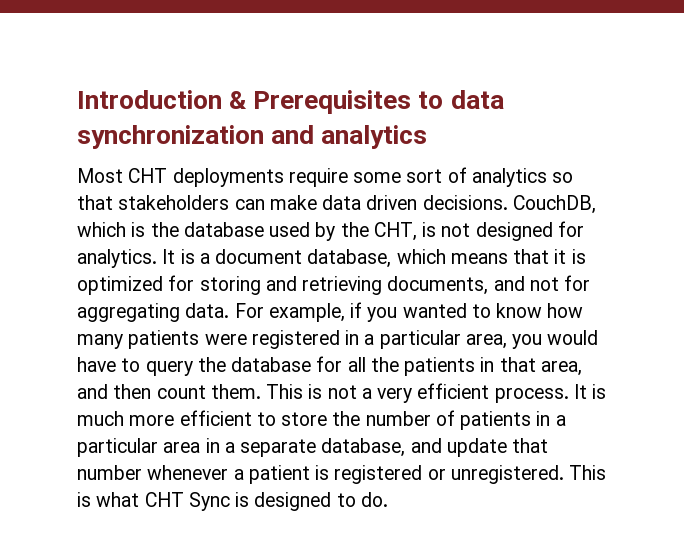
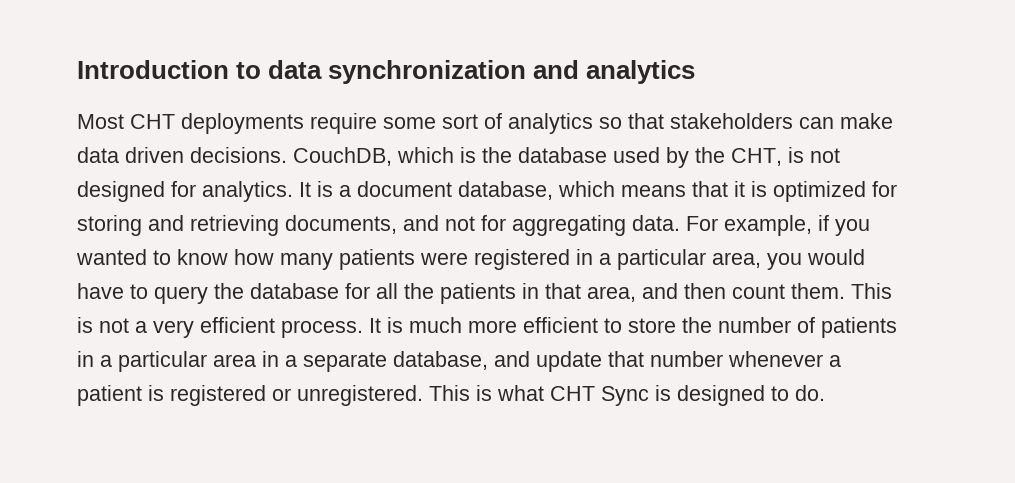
- Introduction & Prerequisites to data synchronization and analytics
+ Introduction to data synchronization and analytics

